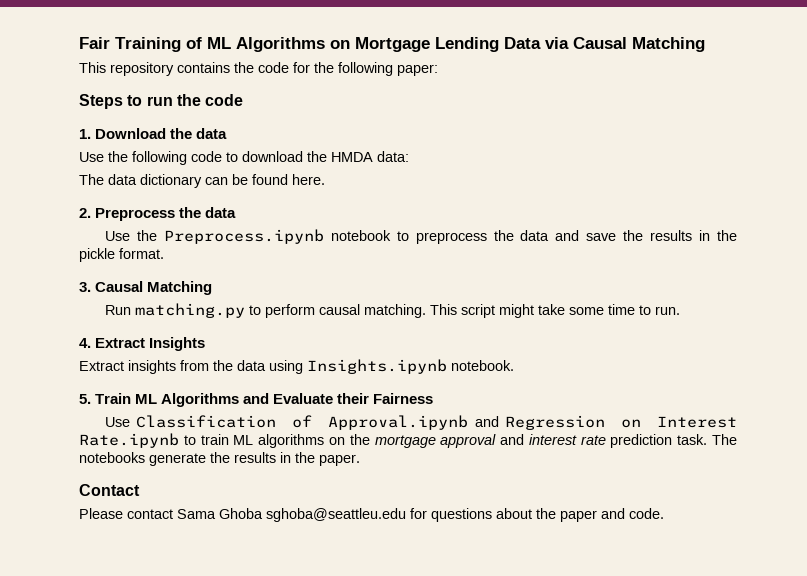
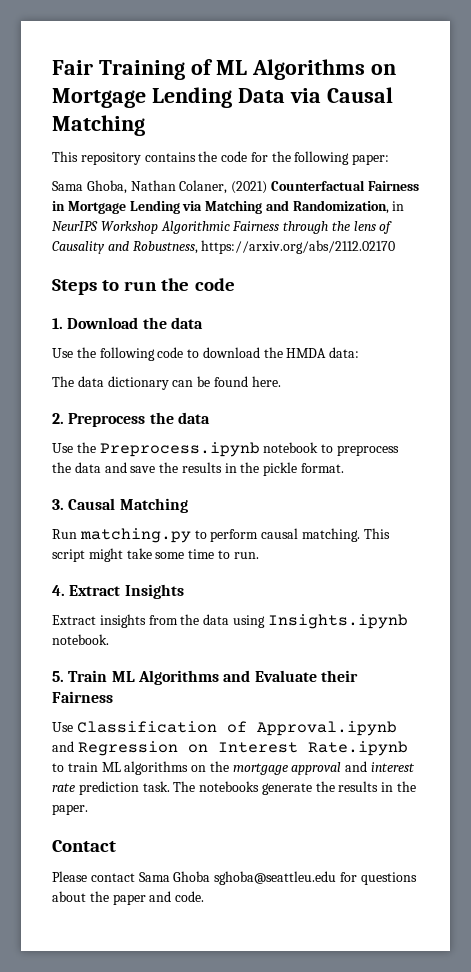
+ Sama Ghoba, Nathan Colaner, (2021) Counterfactual Fairness in Mortgage Lending via Matching and Randomization, in NeurIPS Workshop Algorithmic Fairness through the lens of Causality and Robustness, https://arxiv.org/abs/2112.02170

